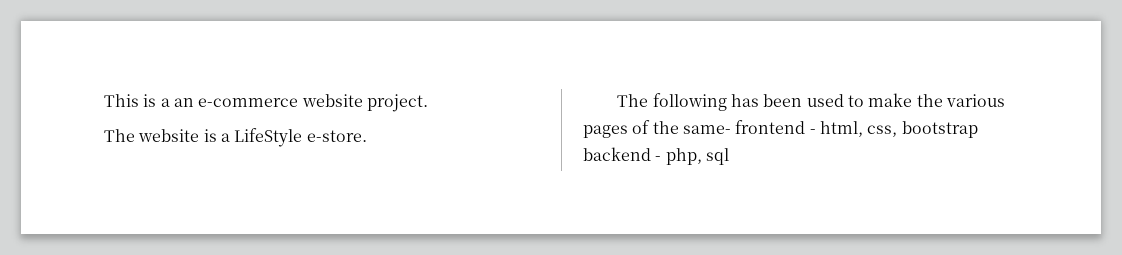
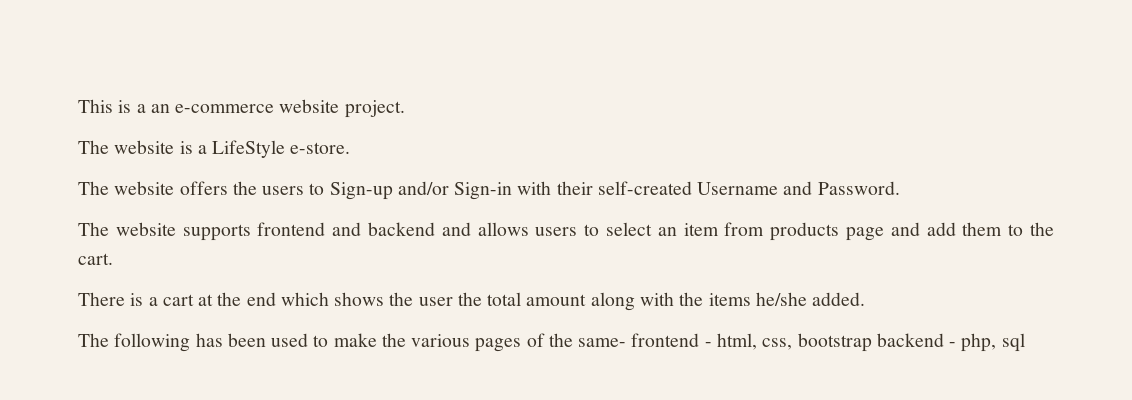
+ The website offers the users to Sign-up and/or Sign-in with their self-created Username and Password.
+ The website supports frontend and backend and allows users to select an item from products page and add them to the cart.
+ There is a cart at the end which shows the user the total amount along with the items he/she added.

